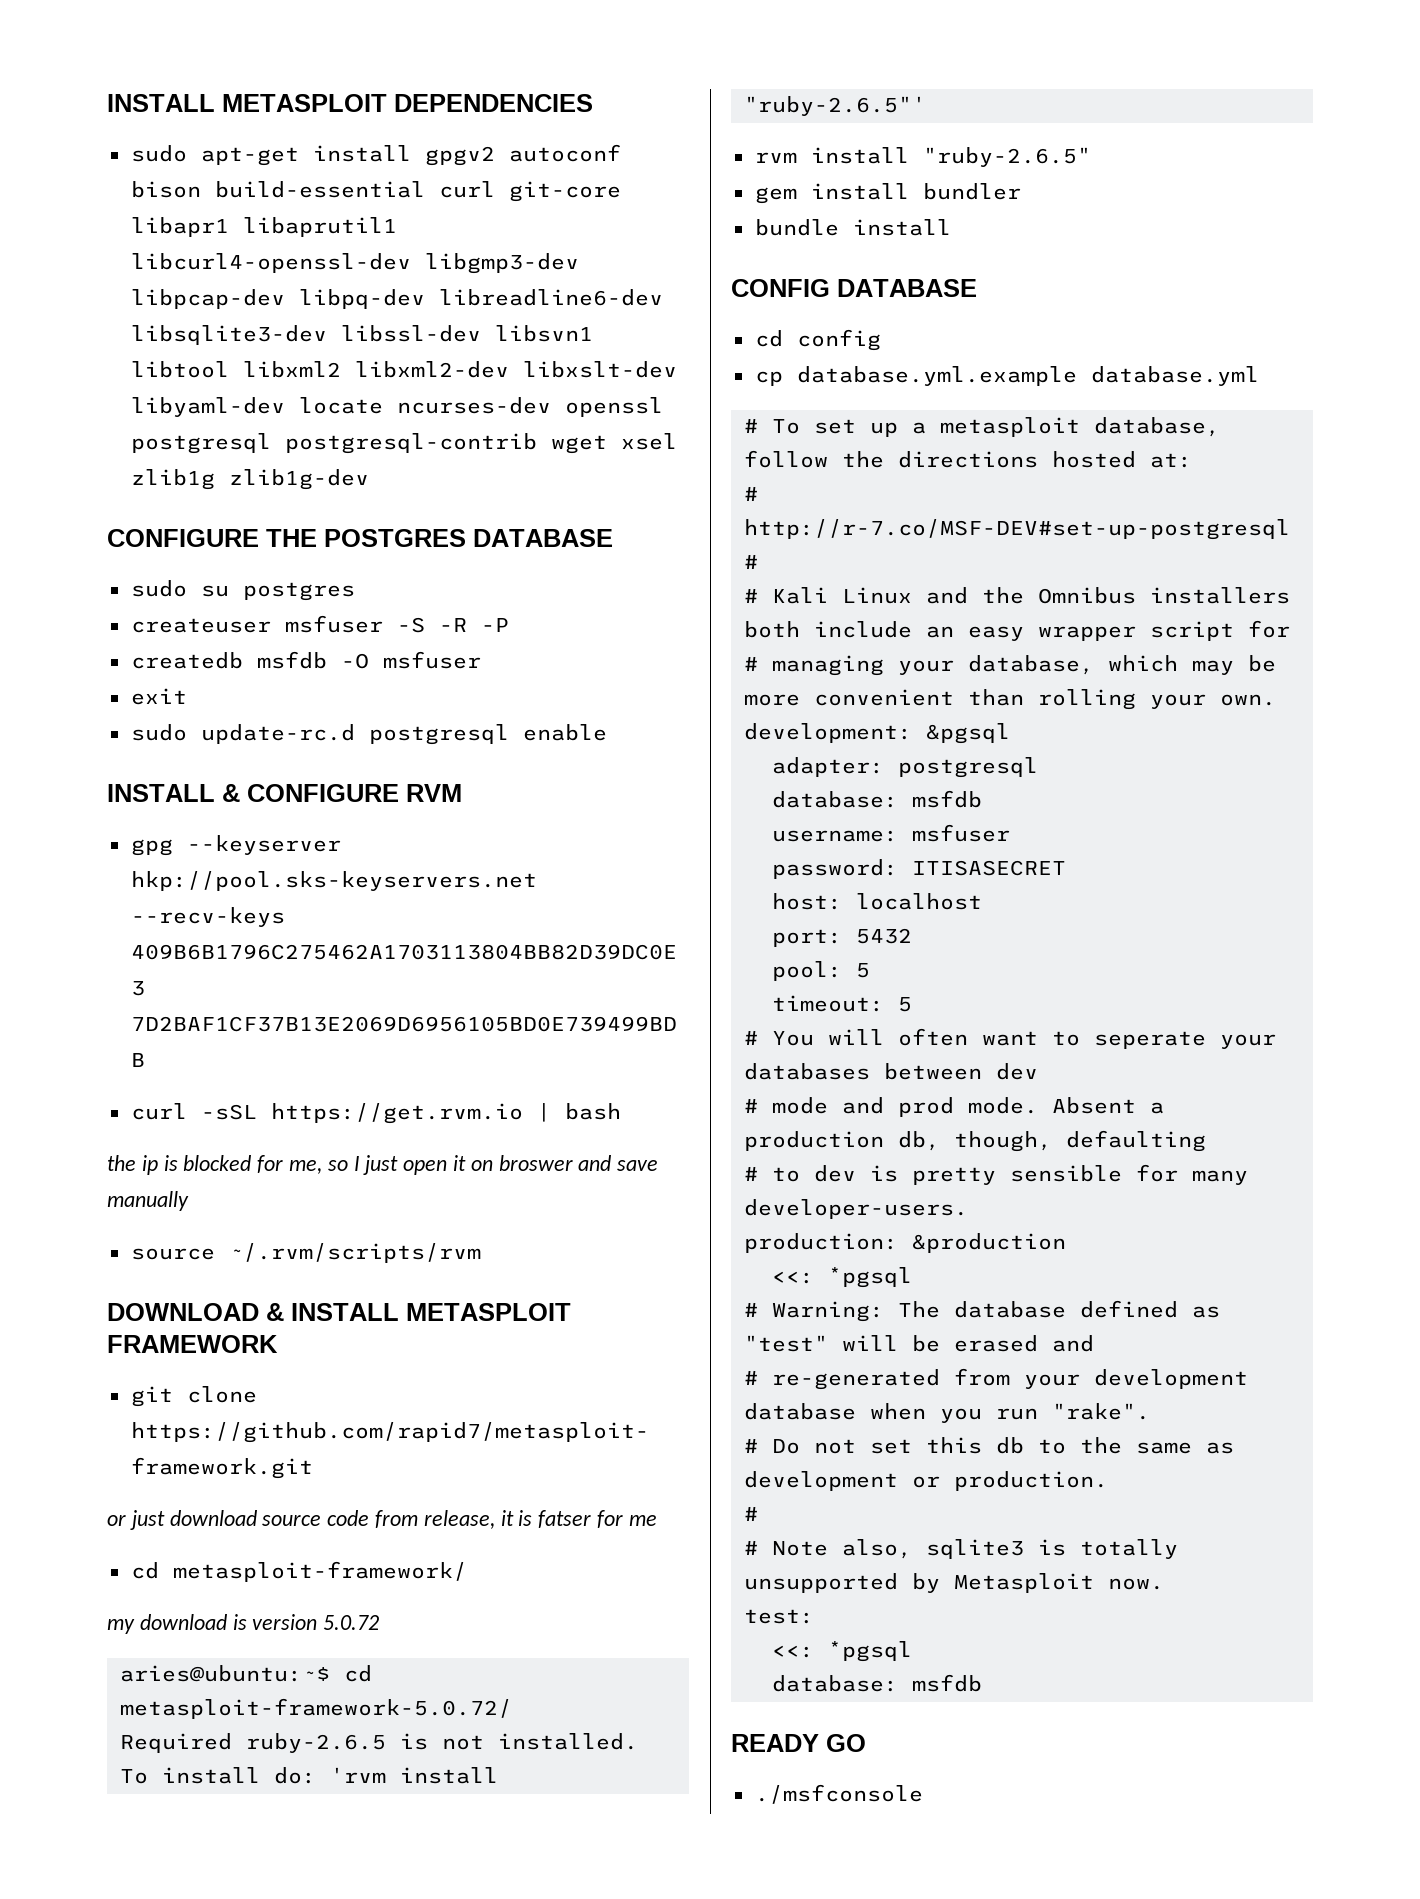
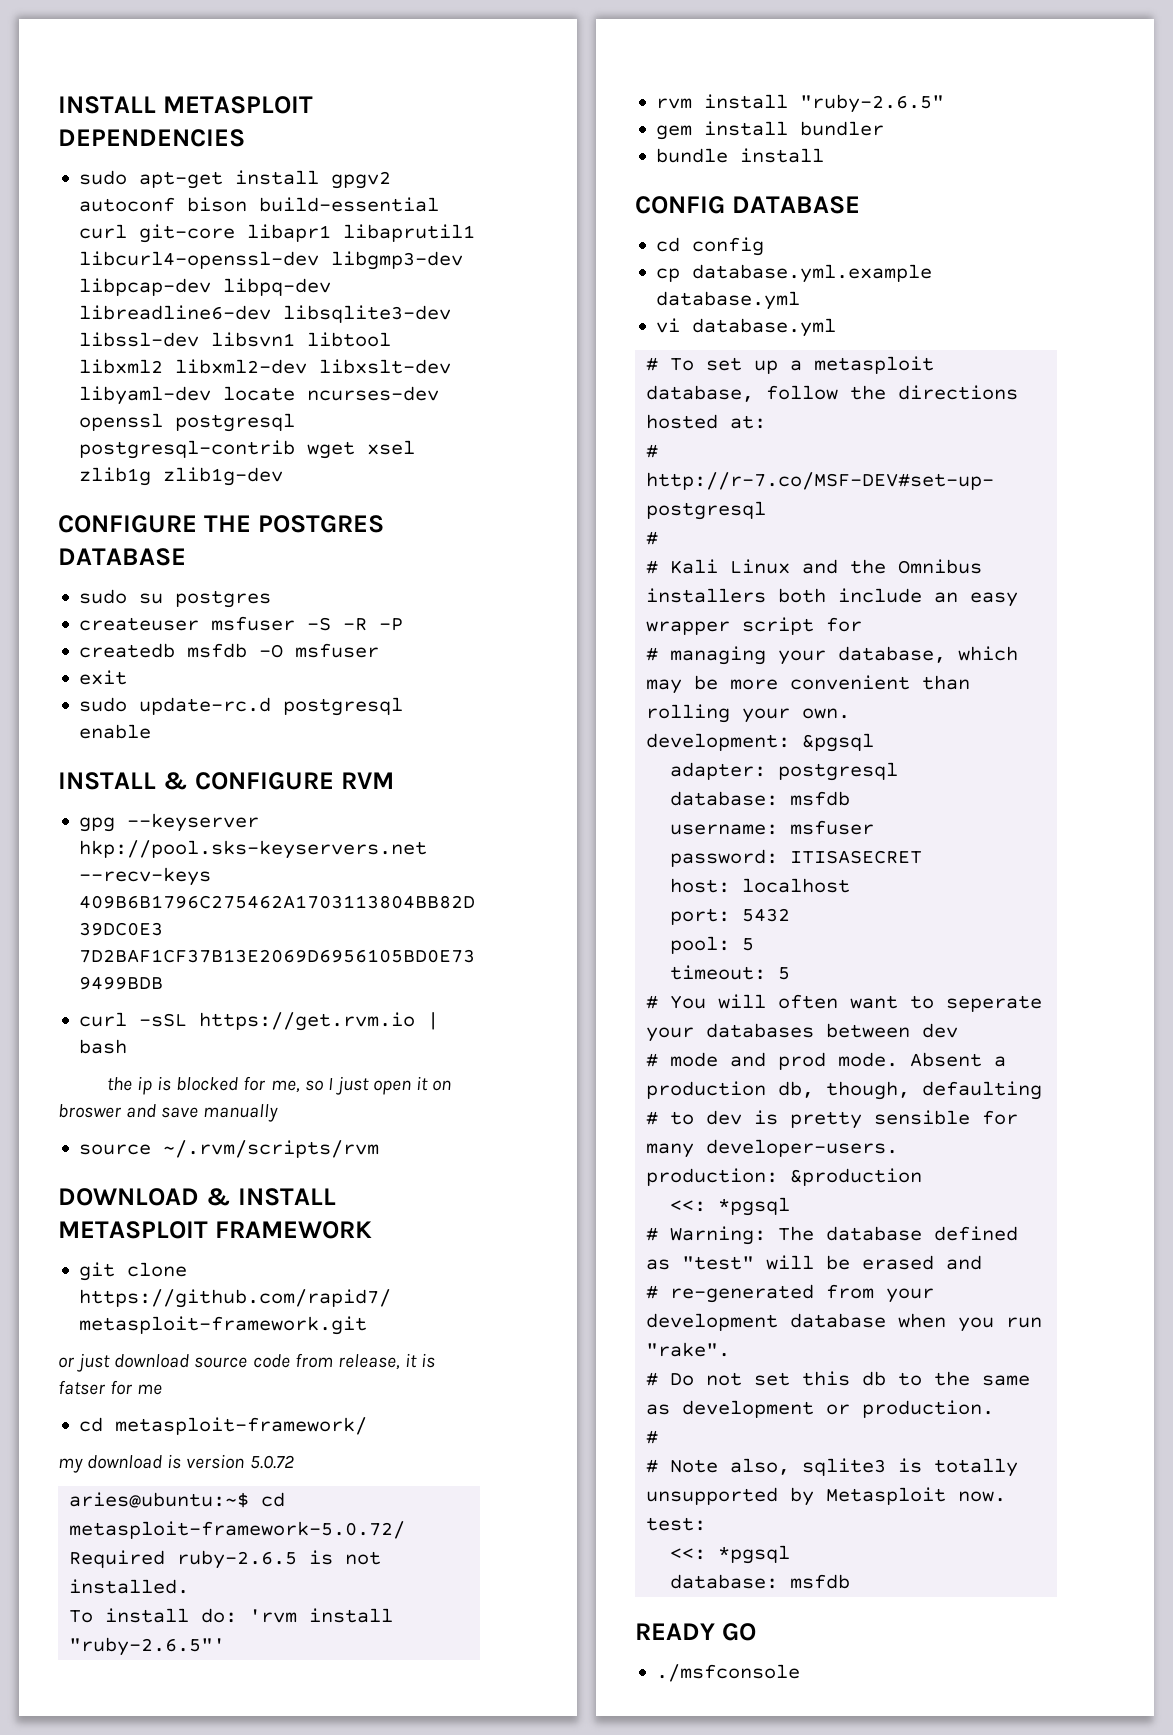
+ vi database.yml

